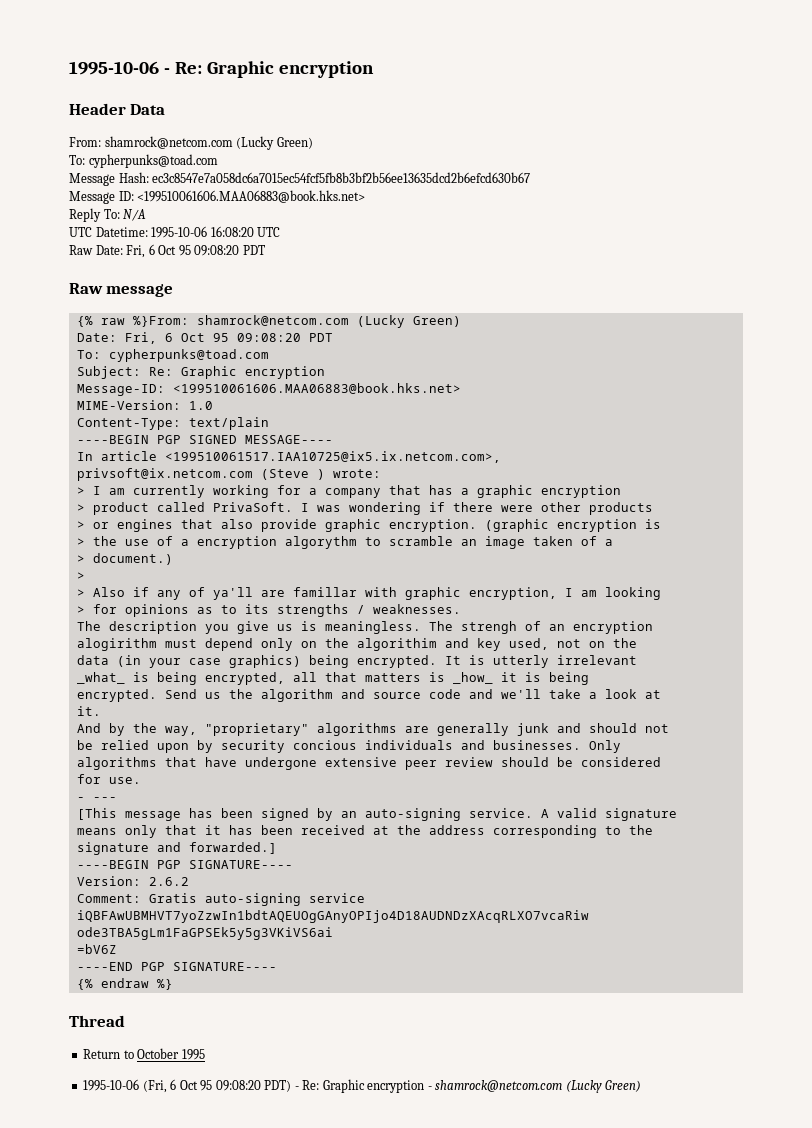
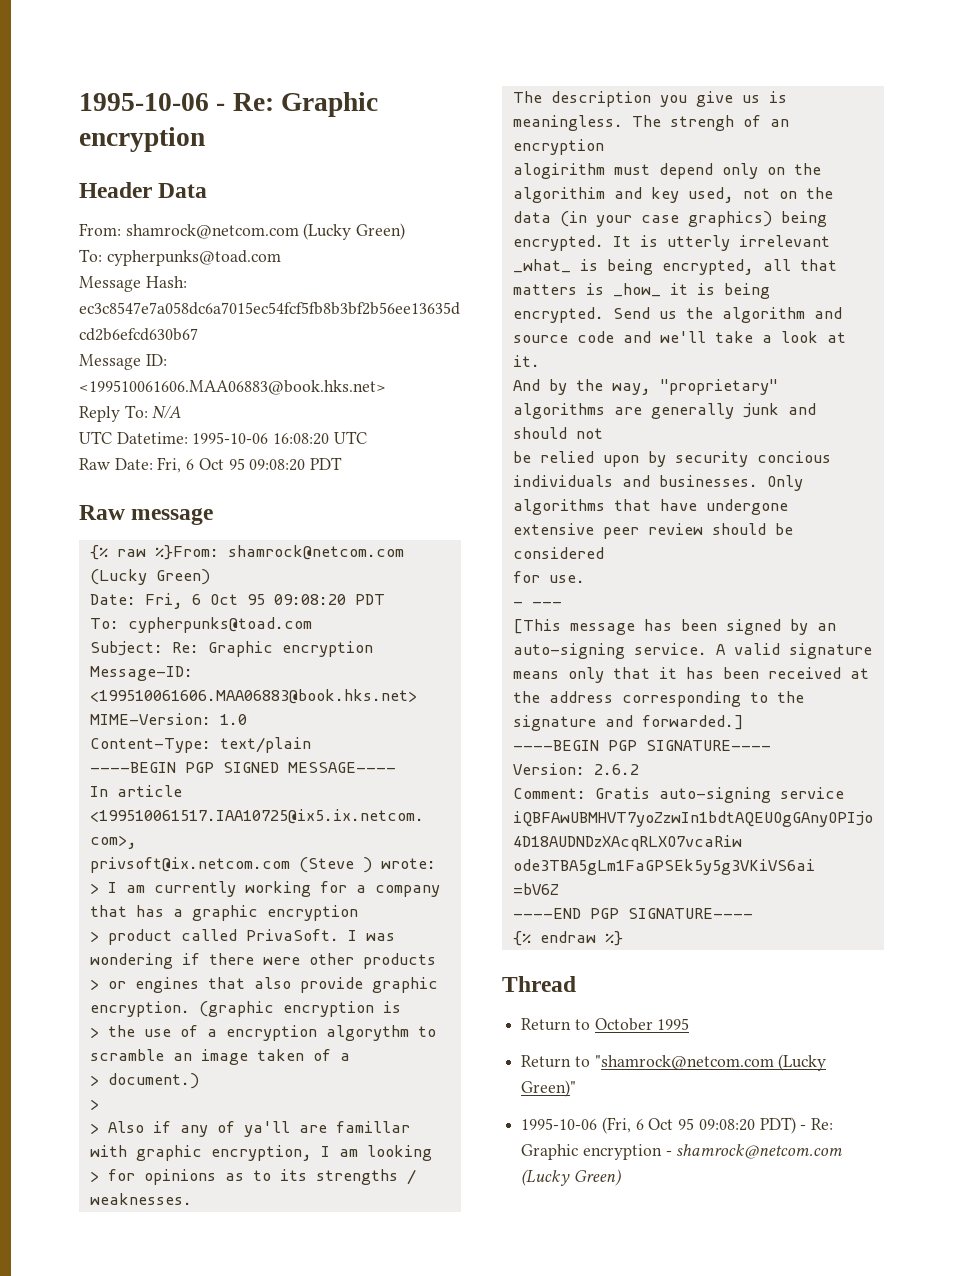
+ Return to "shamrock@netcom.com (Lucky Green)"

